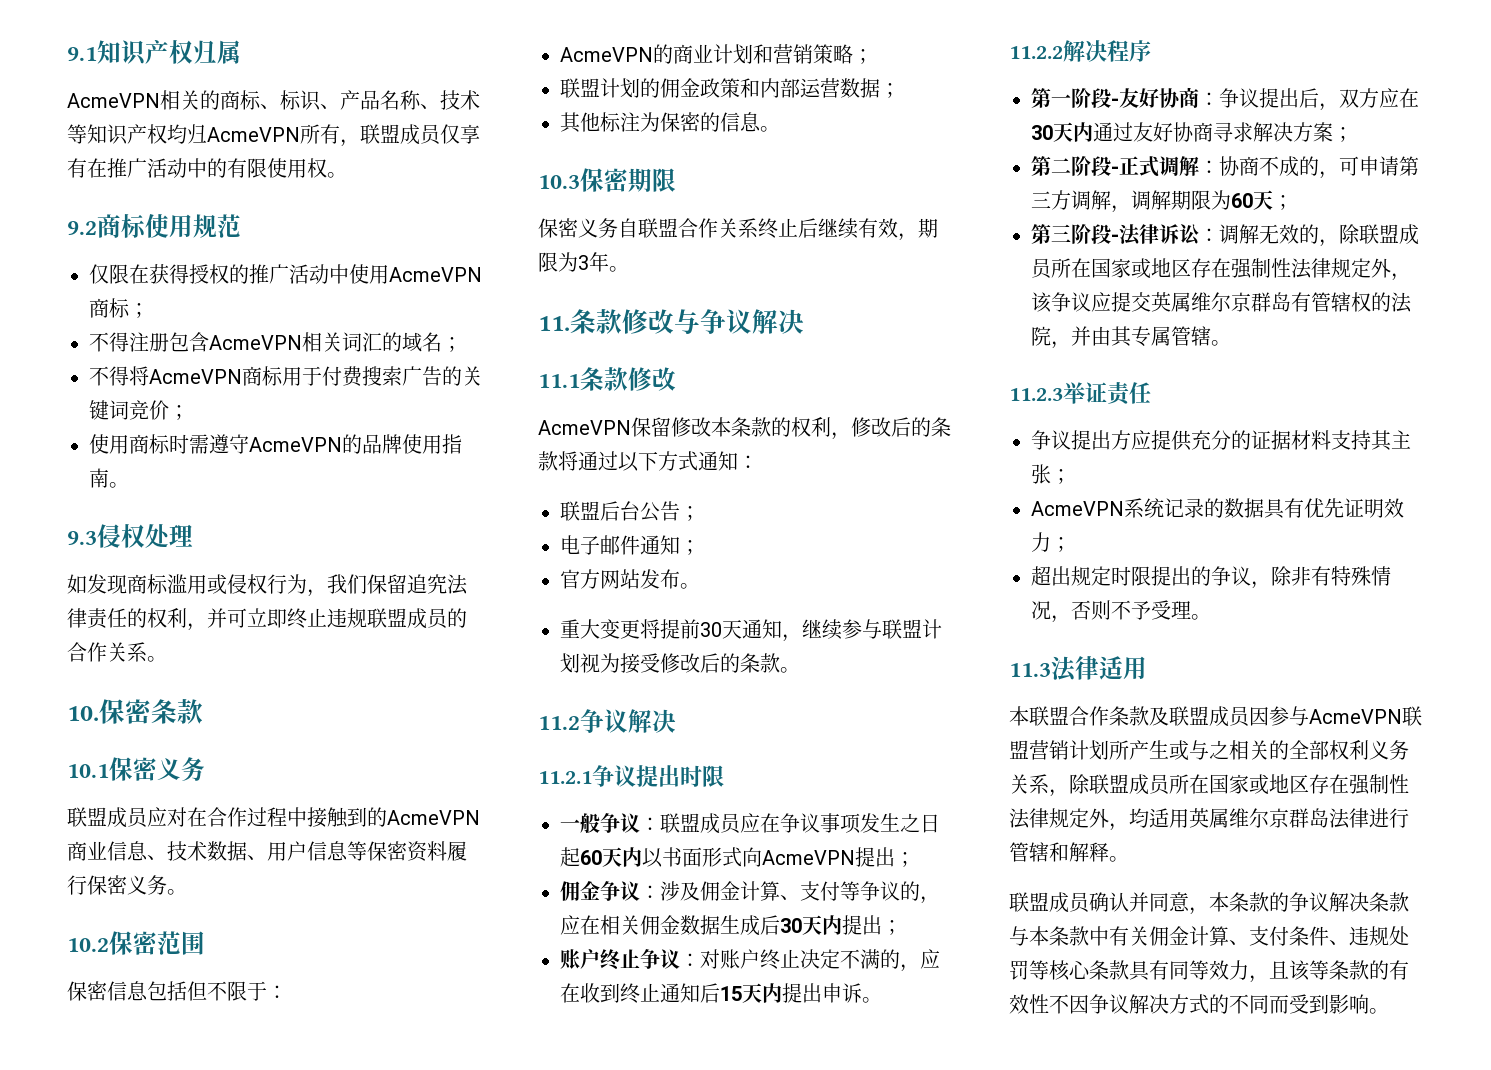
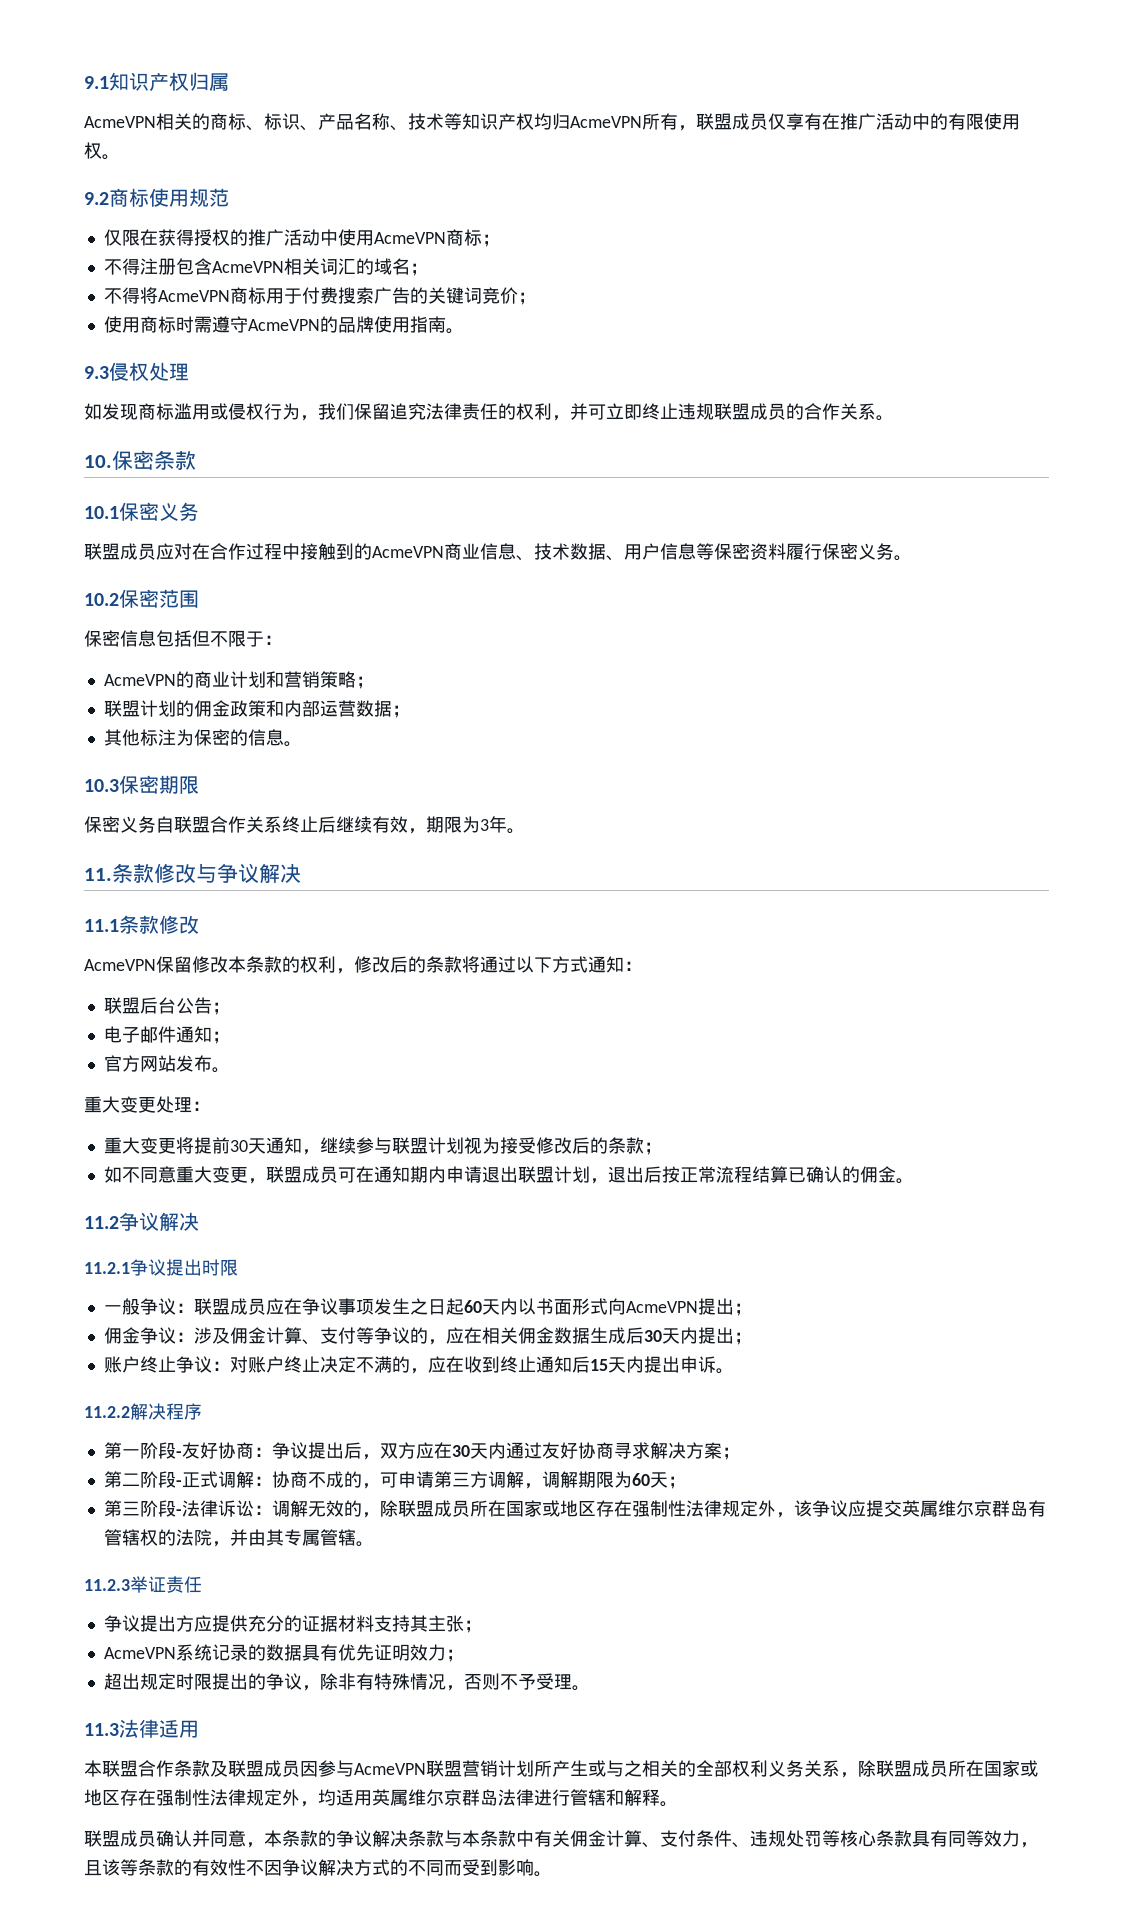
+ 重大变更处理：
- 重大变更将提前30天通知，继续参与联盟计划视为接受修改后的条款。
+ 重大变更将提前30天通知，继续参与联盟计划视为接受修改后的条款；
+ 如不同意重大变更，联盟成员可在通知期内申请退出联盟计划，退出后按正常流程结算已确认的佣金。

